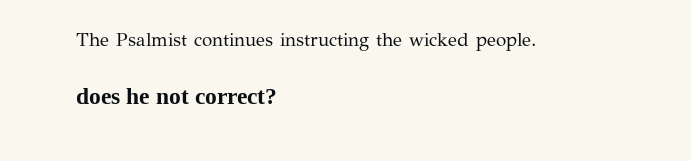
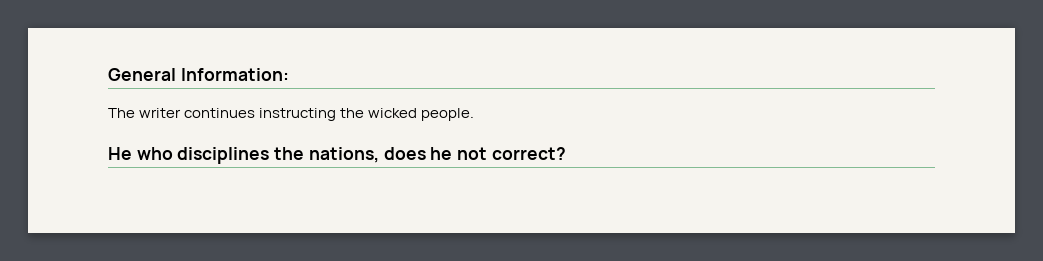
- The Psalmist continues instructing the wicked people.
+ General Information:
+ The writer continues instructing the wicked people.
- does he not correct?
+ He who disciplines the nations, does he not correct?

